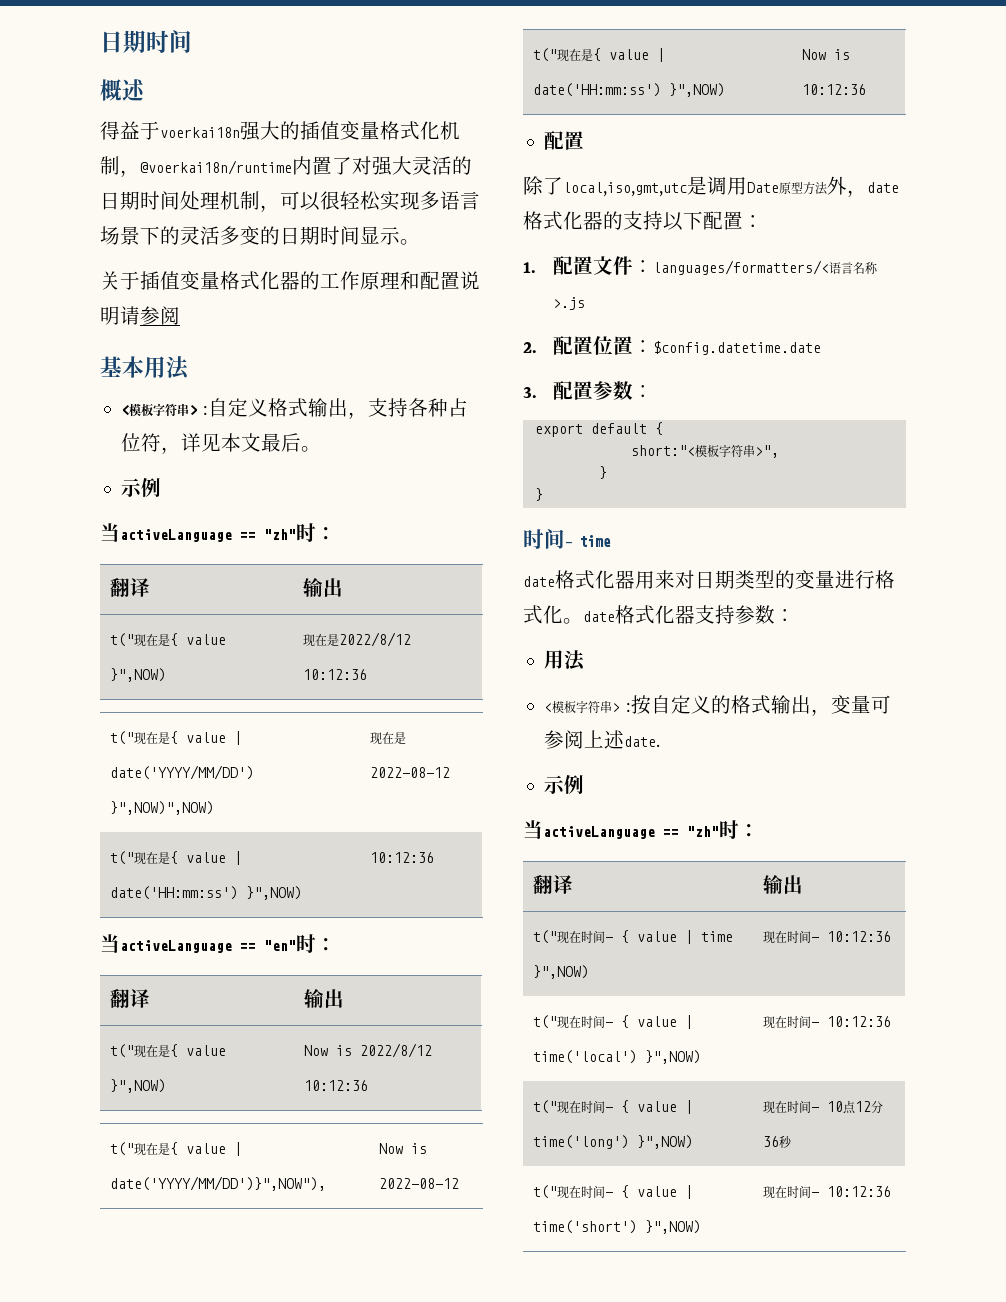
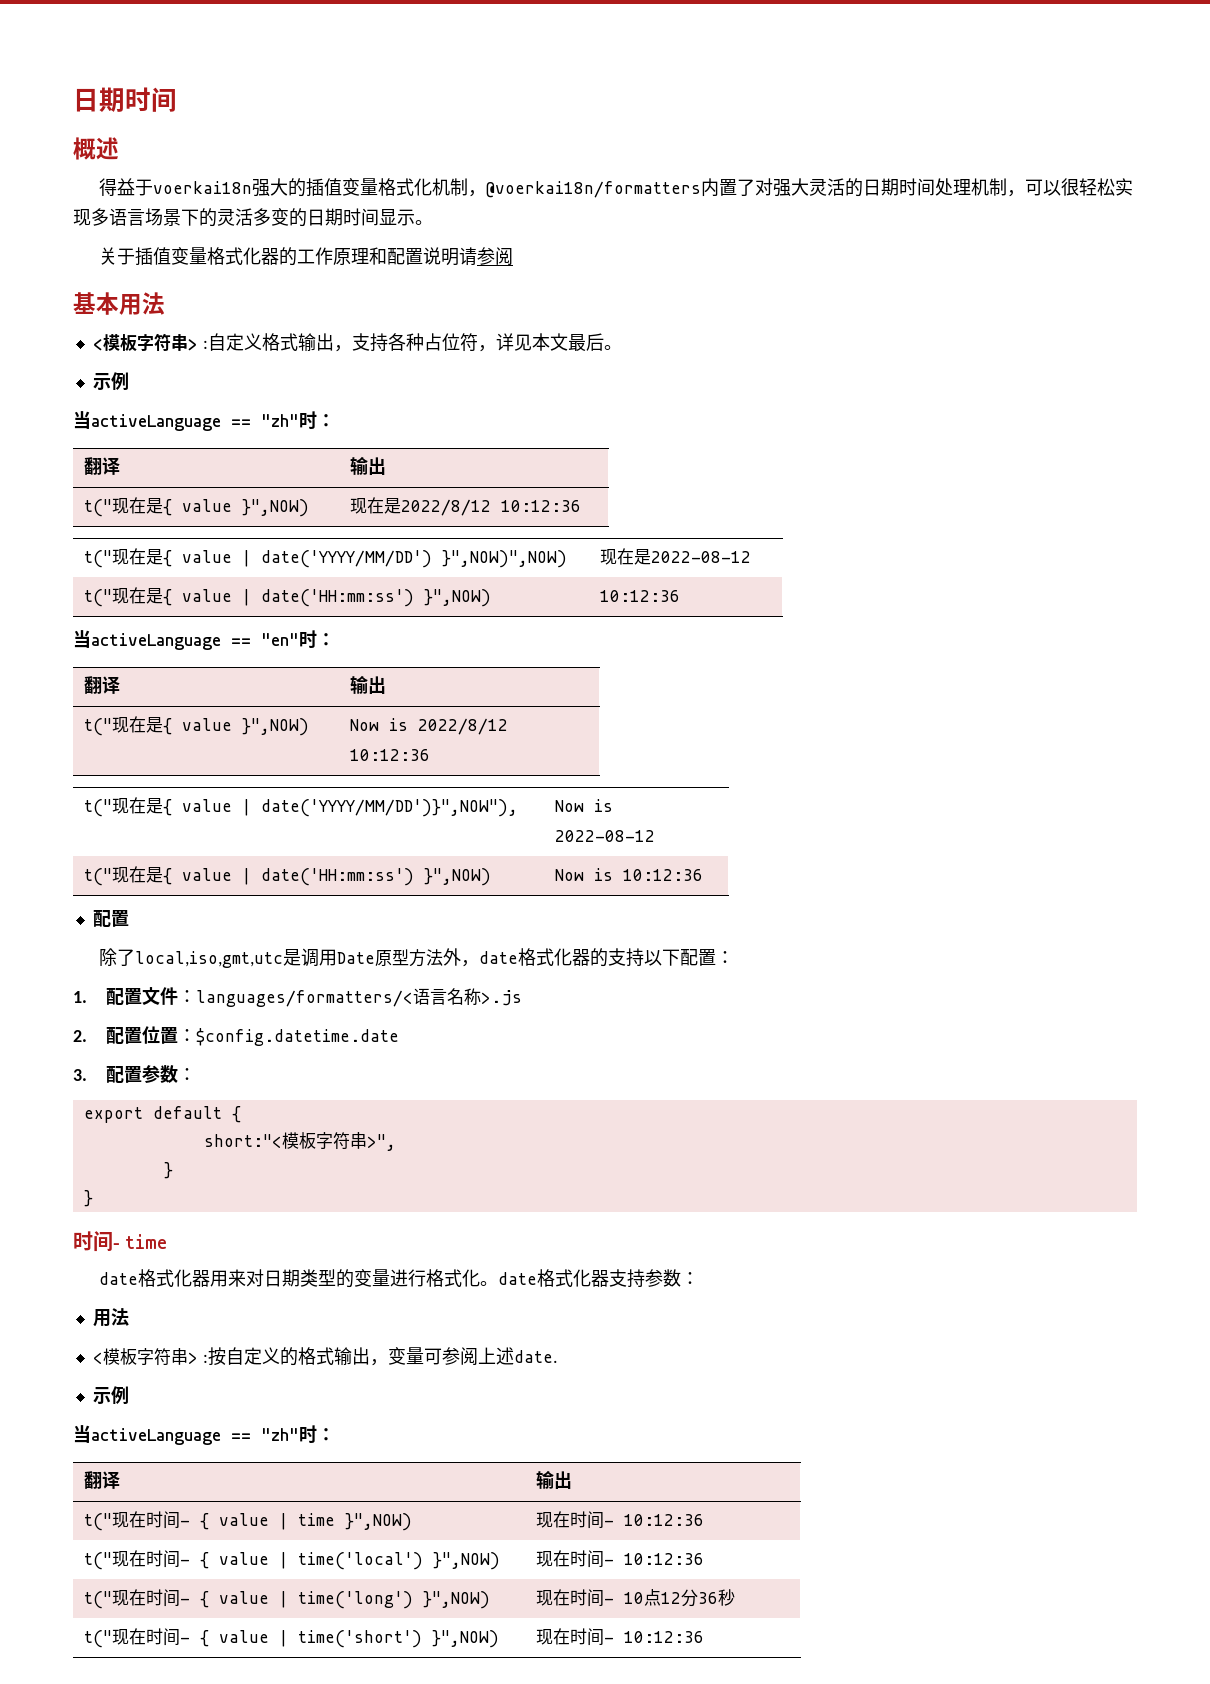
- 得益于voerkai18n强大的插值变量格式化机制，@voerkai18n/runtime内置了对强大灵活的日期时间处理机制，可以很轻松实现多语言场景下的灵活多变的日期时间显示。
+ 得益于voerkai18n强大的插值变量格式化机制，@voerkai18n/formatters内置了对强大灵活的日期时间处理机制，可以很轻松实现多语言场景下的灵活多变的日期时间显示。

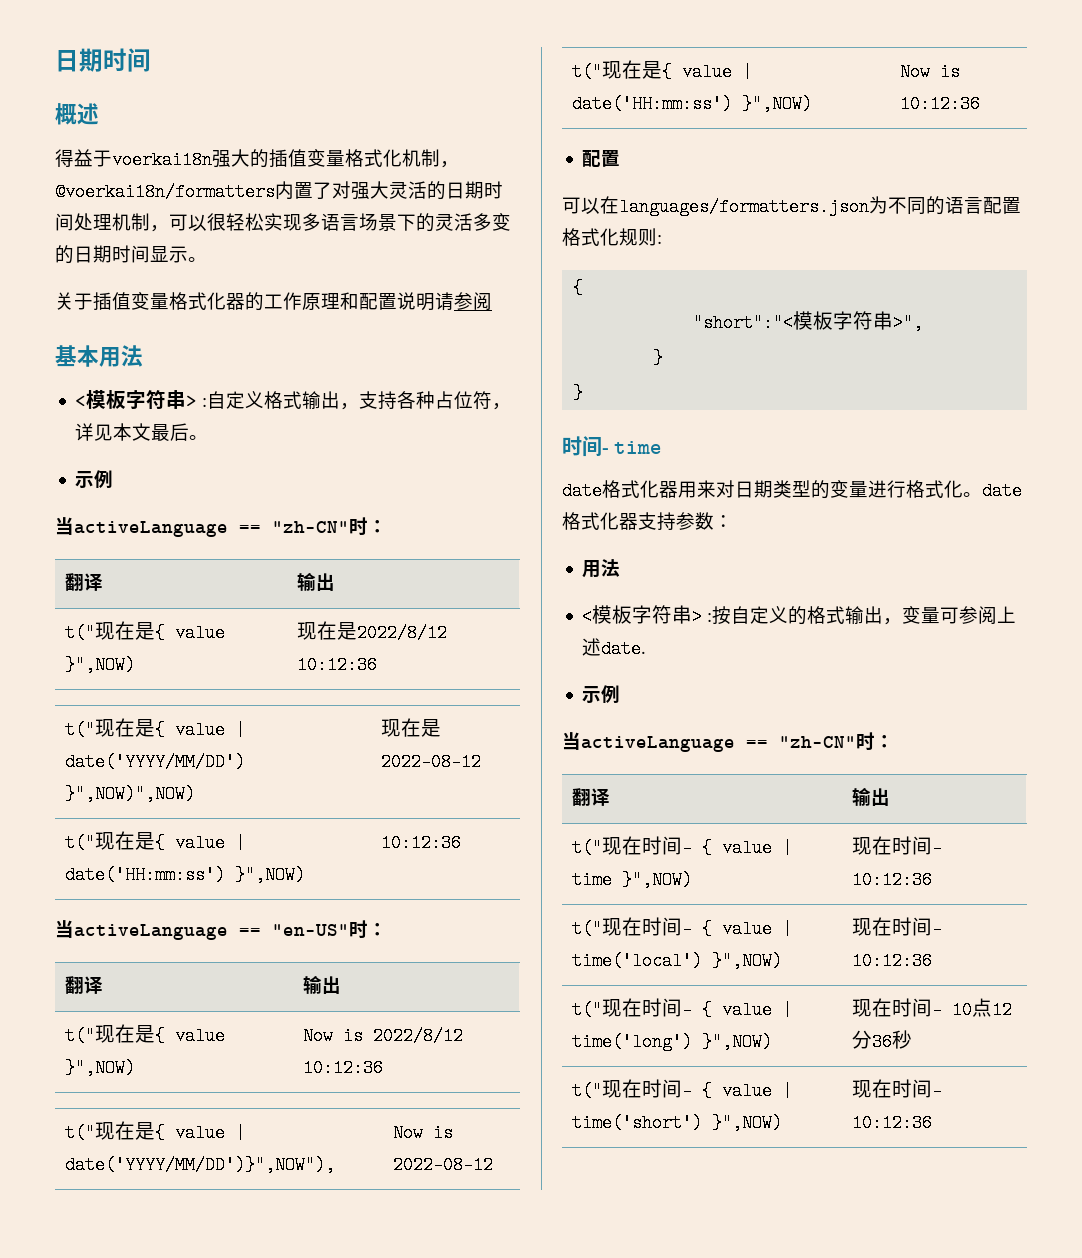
  <模板字符串> :自定义格式输出，支持各种占位符，详见本文最后。
  示例
- 当activeLanguage == "zh"时：
+ 当activeLanguage == "zh-CN"时：
- 当activeLanguage == "en"时：
+ 当activeLanguage == "en-US"时：
- 除了local,iso,gmt,utc是调用Date原型方法外，date格式化器的支持以下配置：
- 1.配置文件：languages/formatters/<语言名称>.js
- 2.配置位置：$config.datetime.date
- 3.配置参数：
- export default {
+ 可以在languages/formatters.json为不同的语言配置格式化规则:
+ {
- short:"<模板字符串>",
+ "short":"<模板字符串>",
  <模板字符串> :按自定义的格式输出，变量可参阅上述date.
  示例
- 当activeLanguage == "zh"时：
+ 当activeLanguage == "zh-CN"时：

